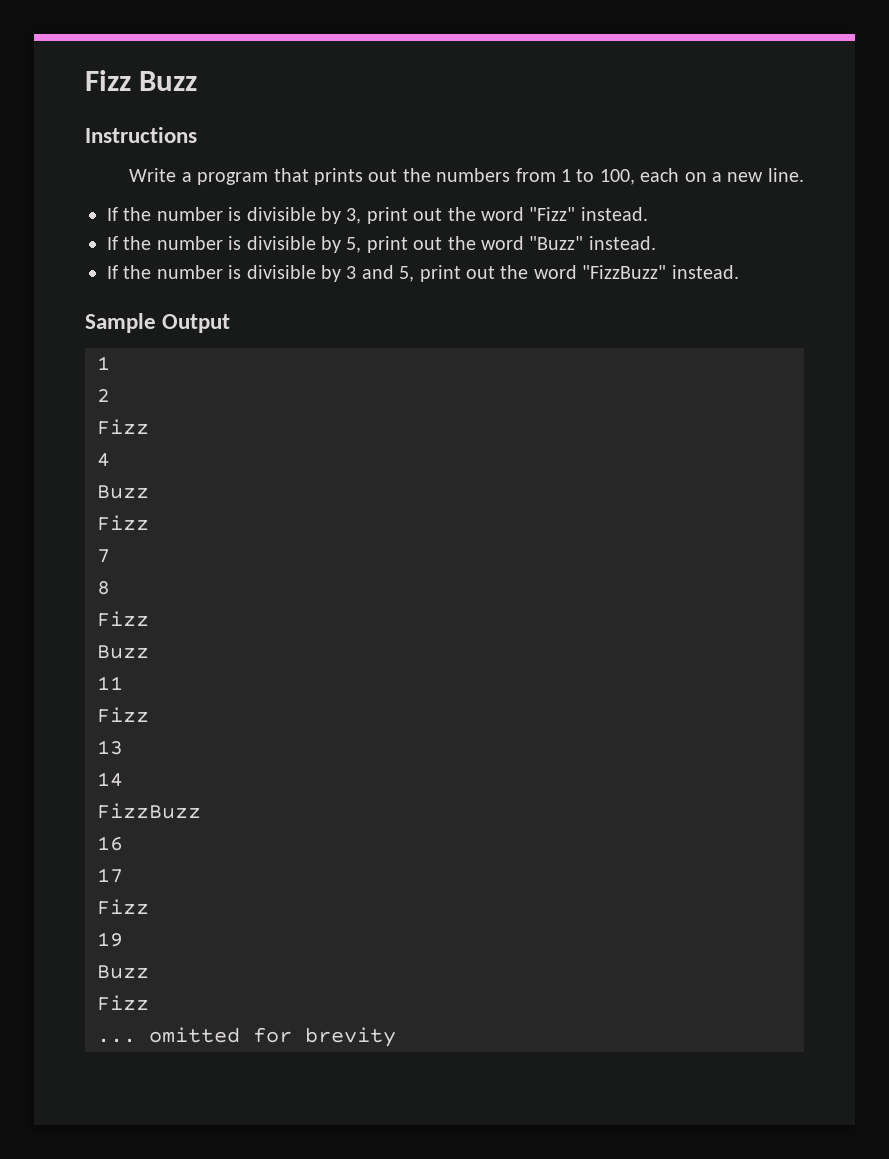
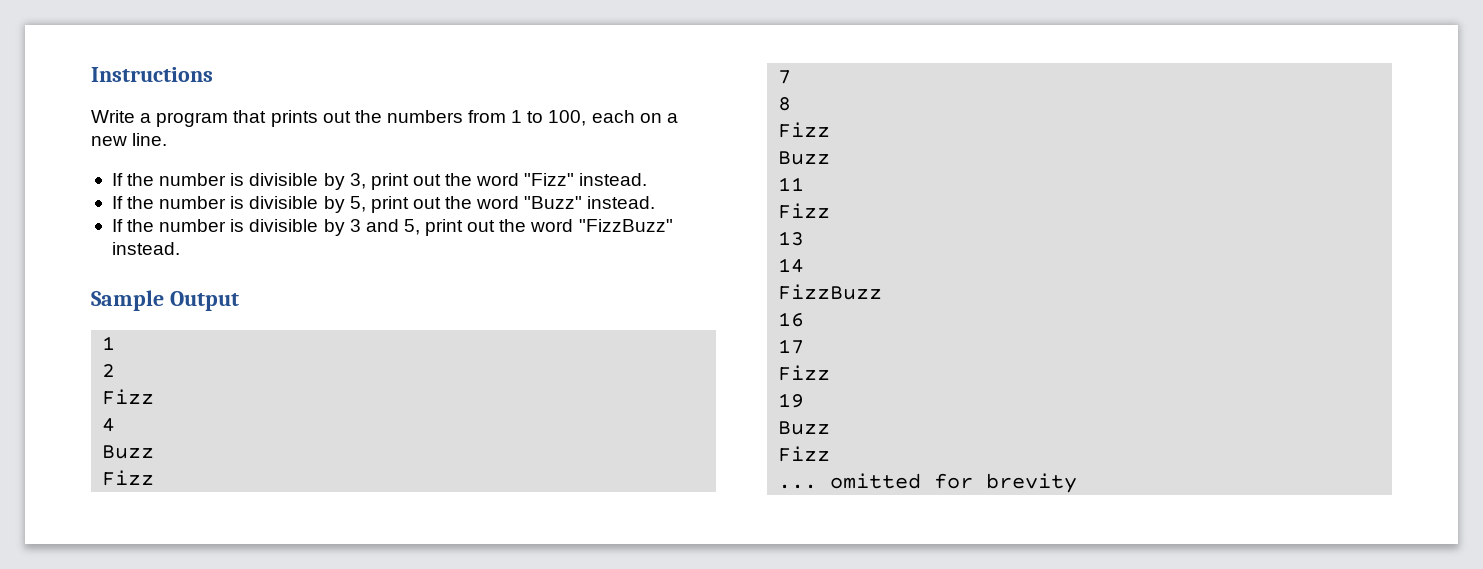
- Fizz Buzz

